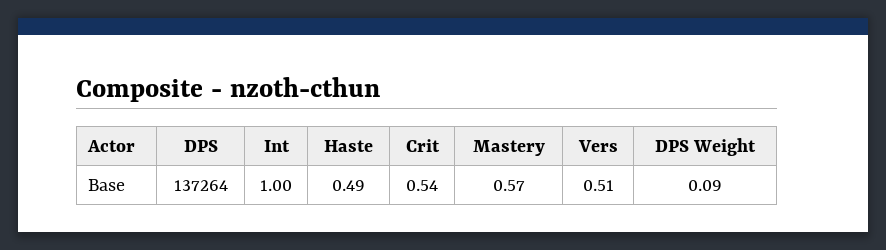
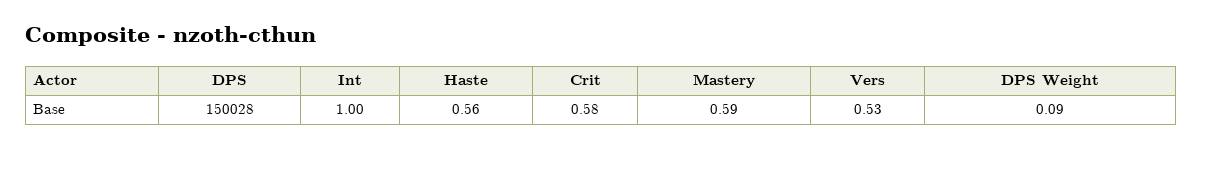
- Base | 137264 | 1.00 | 0.49 | 0.54 | 0.57 | 0.51 | 0.09
+ Base | 150028 | 1.00 | 0.56 | 0.58 | 0.59 | 0.53 | 0.09

